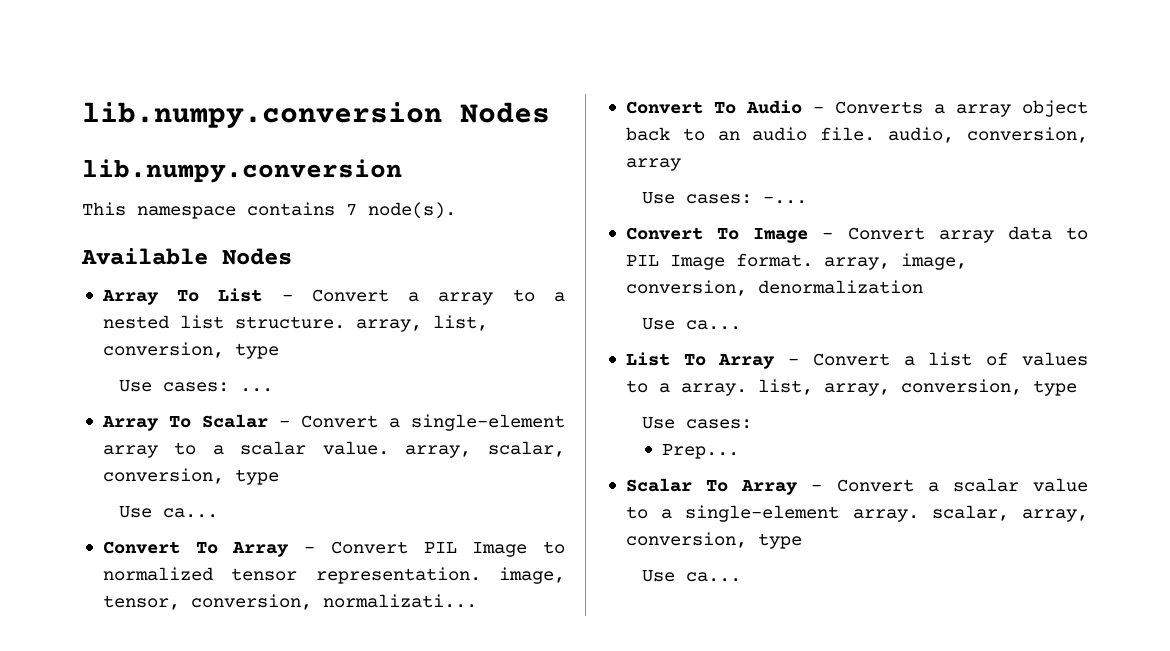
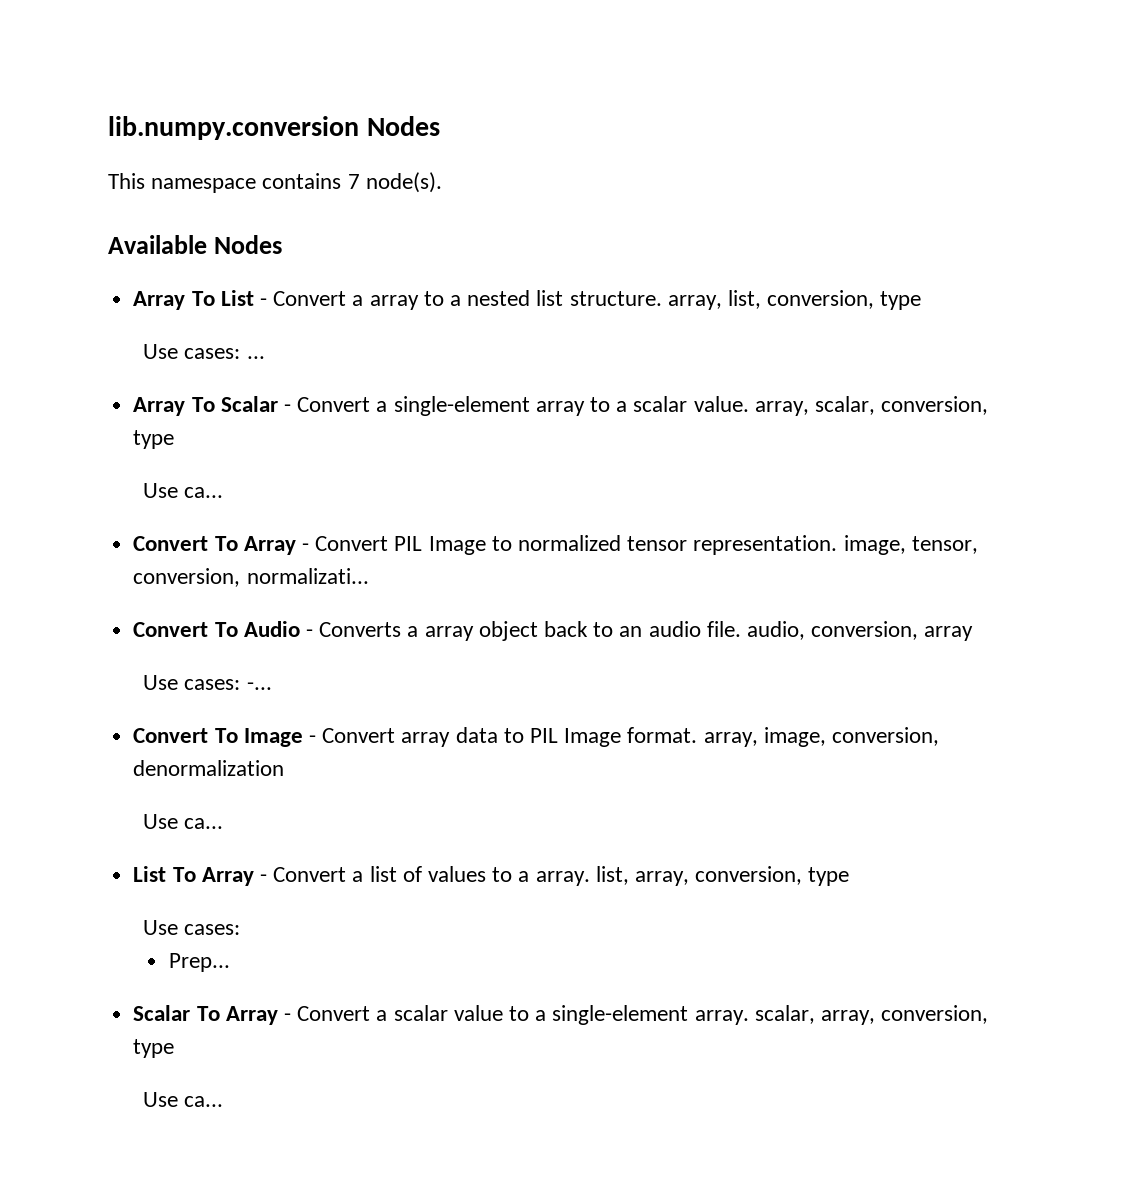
  lib.numpy.conversion Nodes
- lib.numpy.conversion

